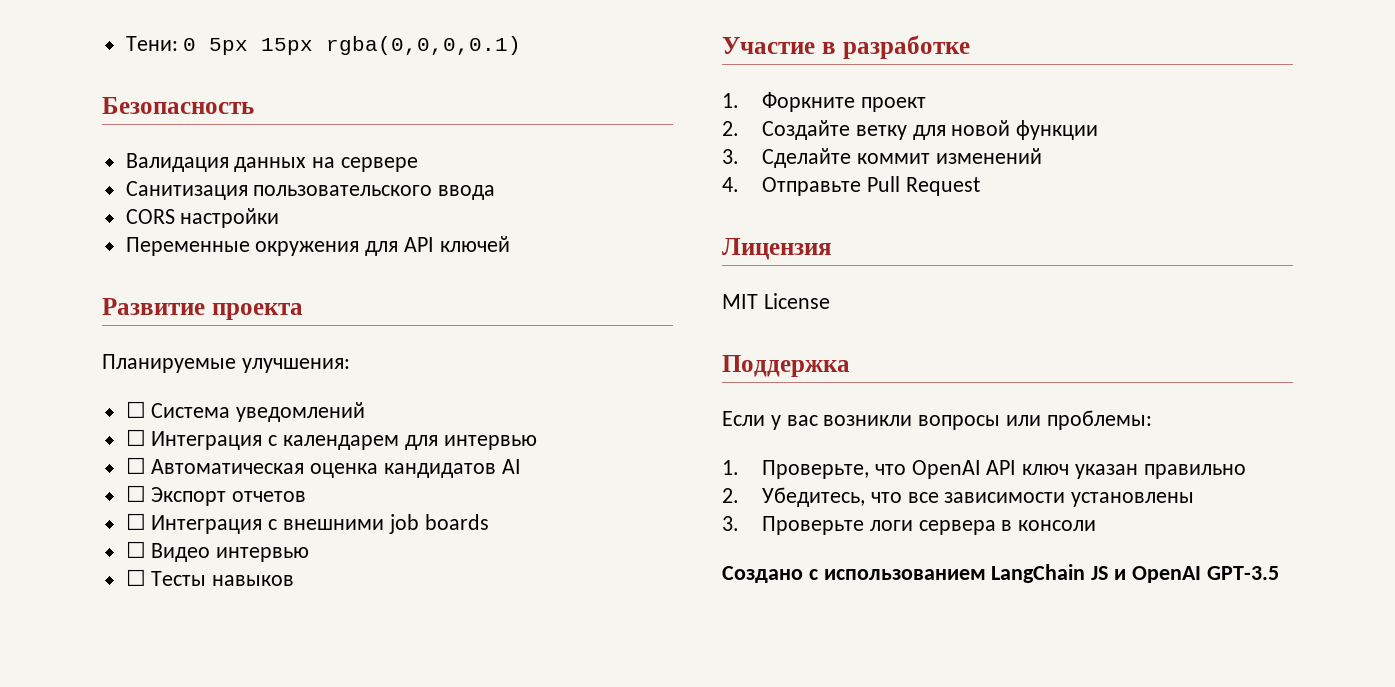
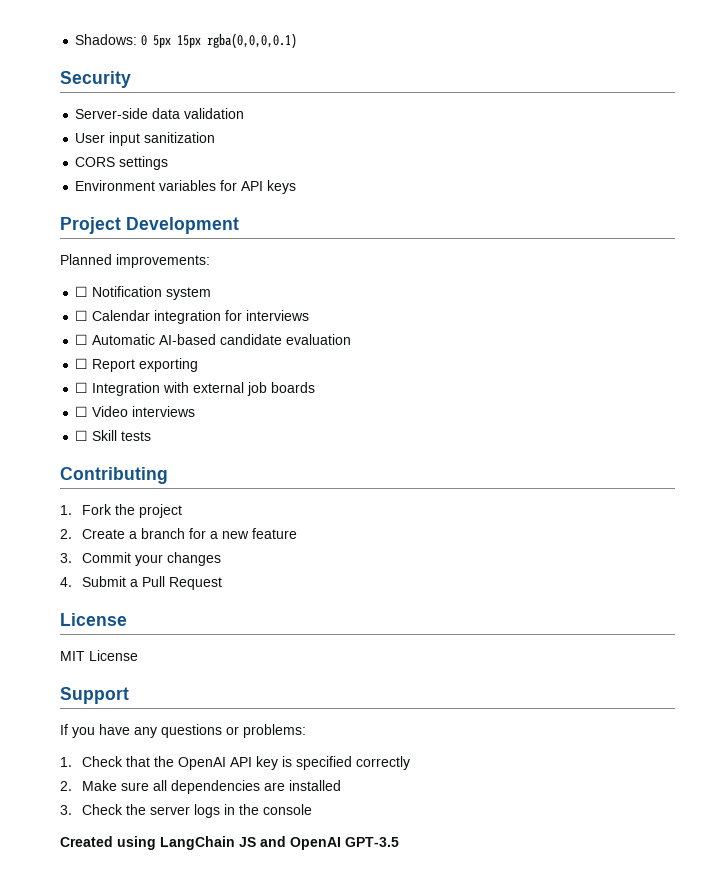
- Тени: 0 5px 15px rgba(0,0,0,0.1)
+ Shadows: 0 5px 15px rgba(0,0,0,0.1)
- Безопасность
- Валидация данных на сервере
- Санитизация пользовательского ввода
- CORS настройки
- Переменные окружения для API ключей
- Развитие проекта
- Планируемые улучшения:
- ☐ Система уведомлений
- ☐ Интеграция с календарем для интервью
- ☐ Автоматическая оценка кандидатов AI
- ☐ Экспорт отчетов
- ☐ Интеграция с внешними job boards
+ Security
+ Server-side data validation
+ User input sanitization
+ CORS settings
+ Environment variables for API keys
+ Project Development
+ Planned improvements:
+ ☐ Notification system
+ ☐ Calendar integration for interviews
+ ☐ Automatic AI-based candidate evaluation
+ ☐ Report exporting
+ ☐ Integration with external job boards
- ☐ Видео интервью
- ☐ Тесты навыков
- Участие в разработке
- 1. Форкните проект
- 2. Создайте ветку для новой функции
- 3. Сделайте коммит изменений
+ ☐ Video interviews
+ ☐ Skill tests
+ Contributing
+ 1. Fork the project
+ 2. Create a branch for a new feature
+ 3. Commit your changes
- 4. Отправьте Pull Request
- Лицензия
+ 4. Submit a Pull Request
+ License
- Поддержка
- Если у вас возникли вопросы или проблемы:
- 1. Проверьте, что OpenAI API ключ указан правильно
- 2. Убедитесь, что все зависимости установлены
- 3. Проверьте логи сервера в консоли
- Создано с использованием LangChain JS и OpenAI GPT-3.5
+ Support
+ If you have any questions or problems:
+ 1. Check that the OpenAI API key is specified correctly
+ 2. Make sure all dependencies are installed
+ 3. Check the server logs in the console
+ Created using LangChain JS and OpenAI GPT-3.5

